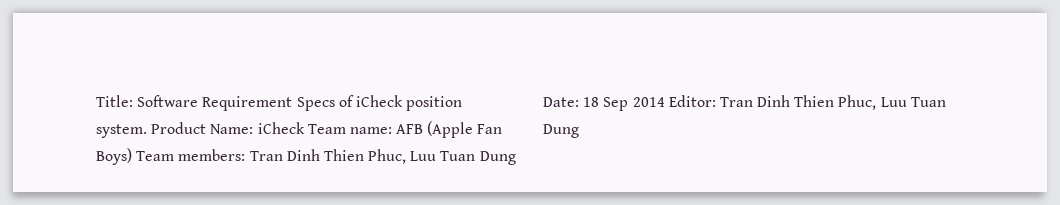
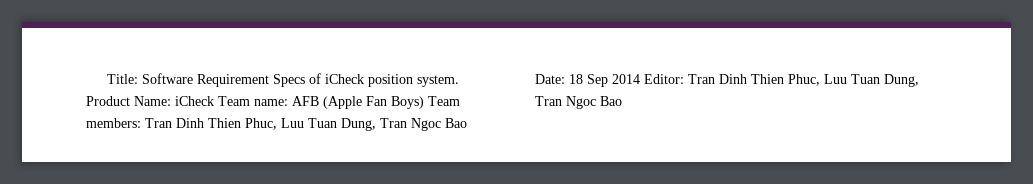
- Product Name: iCheck Team name: AFB (Apple Fan Boys) Team members: Tran Dinh Thien Phuc, Luu Tuan Dung Date: 18 Sep 2014 Editor: Tran Dinh Thien Phuc, Luu Tuan Dung
+ Product Name: iCheck Team name: AFB (Apple Fan Boys) Team members: Tran Dinh Thien Phuc, Luu Tuan Dung, Tran Ngoc Bao Date: 18 Sep 2014 Editor: Tran Dinh Thien Phuc, Luu Tuan Dung, Tran Ngoc Bao

